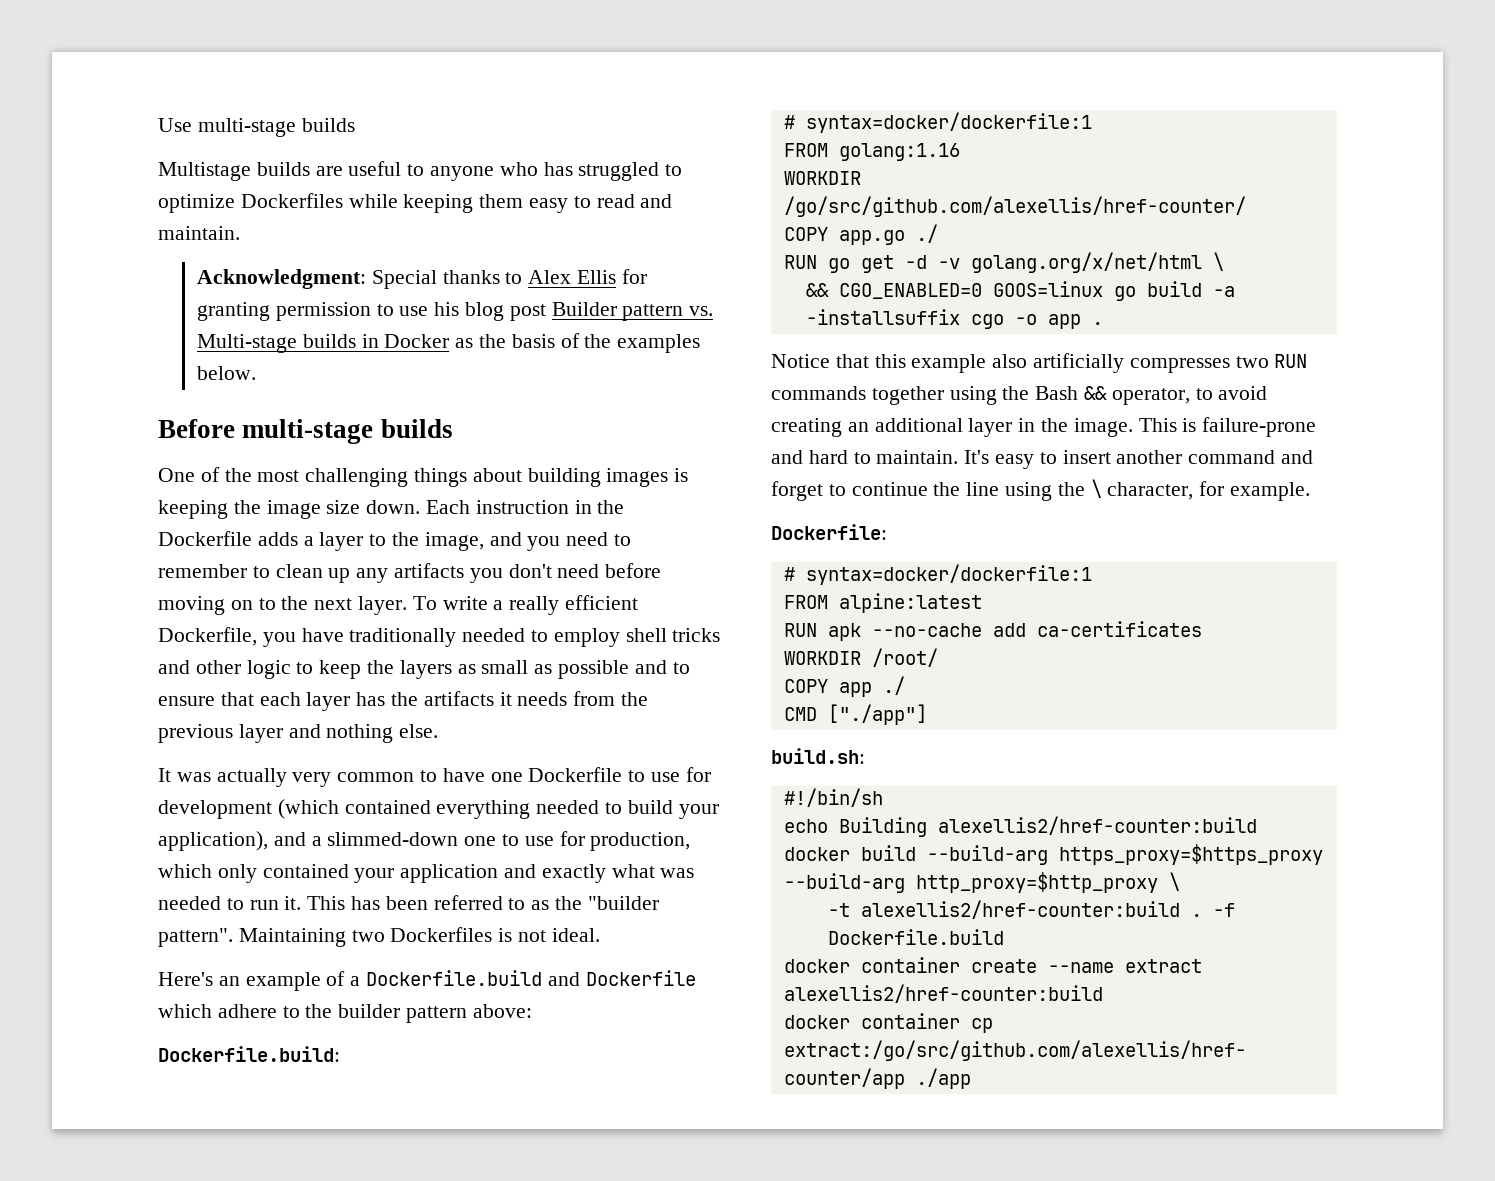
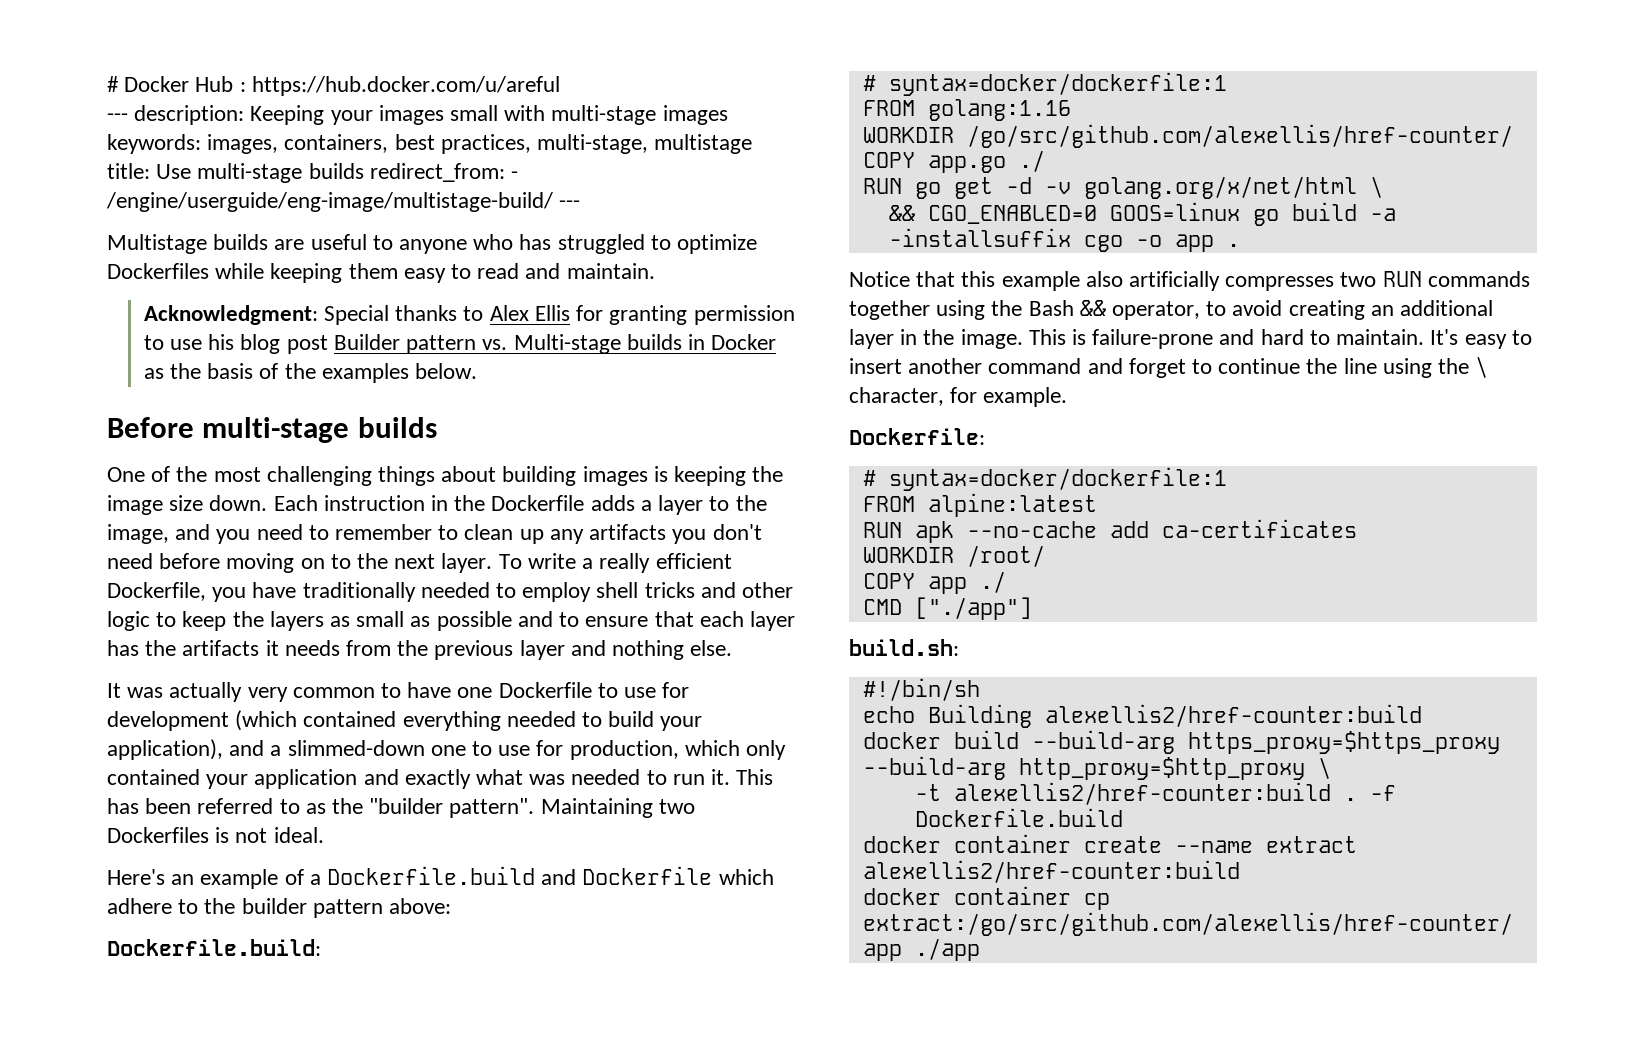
- Use multi-stage builds
+ # Docker Hub : https://hub.docker.com/u/areful
+ --- description: Keeping your images small with multi-stage images keywords: images, containers, best practices, multi-stage, multistage title: Use multi-stage builds redirect_from: - /engine/userguide/eng-image/multistage-build/ ---

